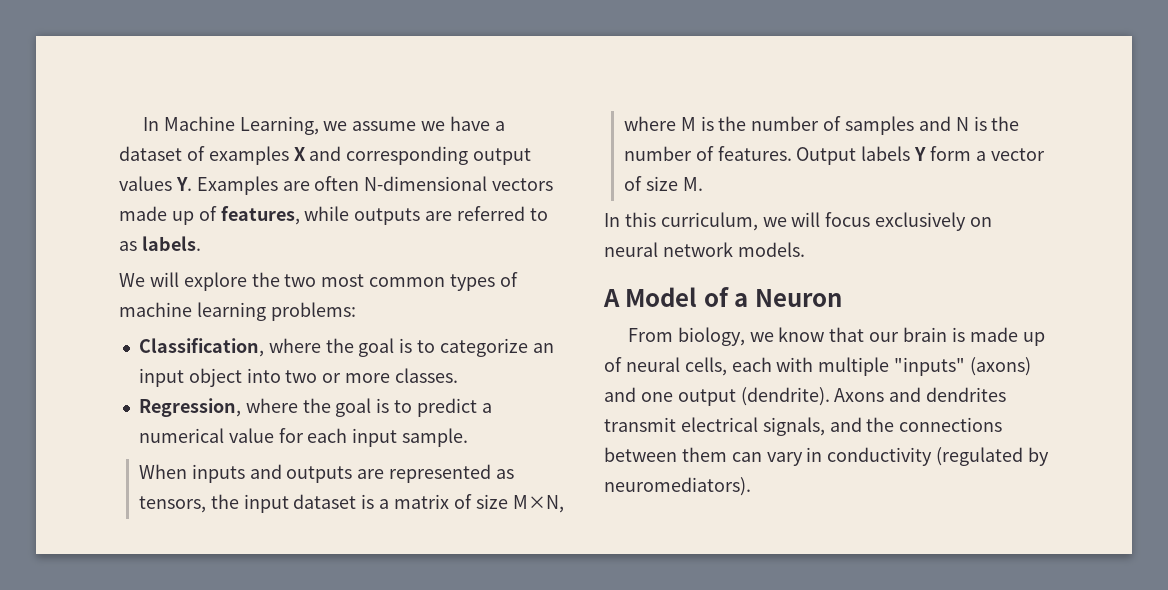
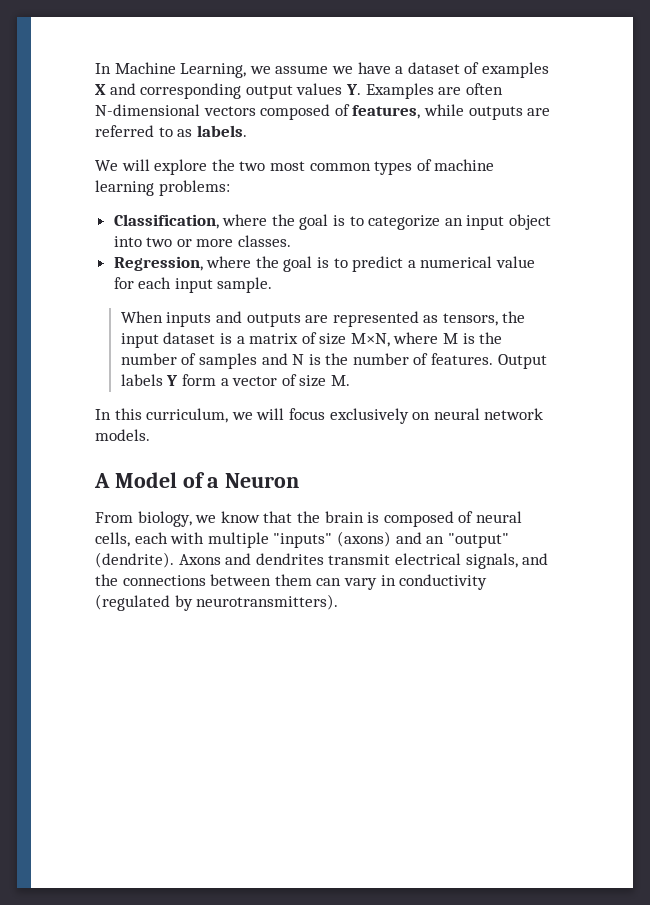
- In Machine Learning, we assume we have a dataset of examples X and corresponding output values Y. Examples are often N-dimensional vectors made up of features, while outputs are referred to as labels.
+ In Machine Learning, we assume we have a dataset of examples X and corresponding output values Y. Examples are often N-dimensional vectors composed of features, while outputs are referred to as labels.
- From biology, we know that our brain is made up of neural cells, each with multiple "inputs" (axons) and one output (dendrite).
+ From biology, we know that the brain is composed of neural cells, each with multiple "inputs" (axons) and an "output" (dendrite).
- Axons and dendrites transmit electrical signals, and the connections between them can vary in conductivity (regulated by neuromediators).
+ Axons and dendrites transmit electrical signals, and the connections between them can vary in conductivity (regulated by neurotransmitters).

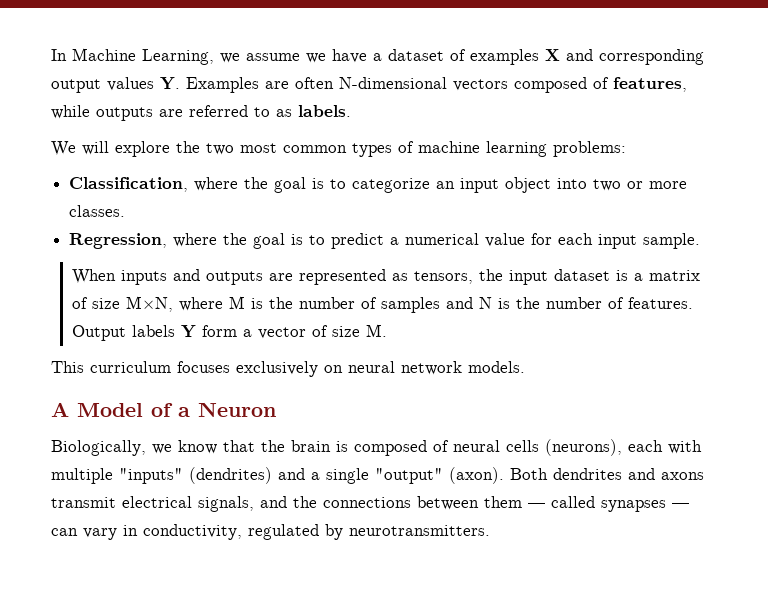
- In this curriculum, we will focus exclusively on neural network models.
+ This curriculum focuses exclusively on neural network models.
- From biology, we know that the brain is composed of neural cells, each with multiple "inputs" (axons) and an "output" (dendrite). Axons and dendrites transmit electrical signals, and the connections between them can vary in conductivity (regulated by neurotransmitters).
+ Biologically, we know that the brain is composed of neural cells (neurons), each with multiple "inputs" (dendrites) and a single "output" (axon). Both dendrites and axons transmit electrical signals, and the connections between them — called synapses — can vary in conductivity, regulated by neurotransmitters.

